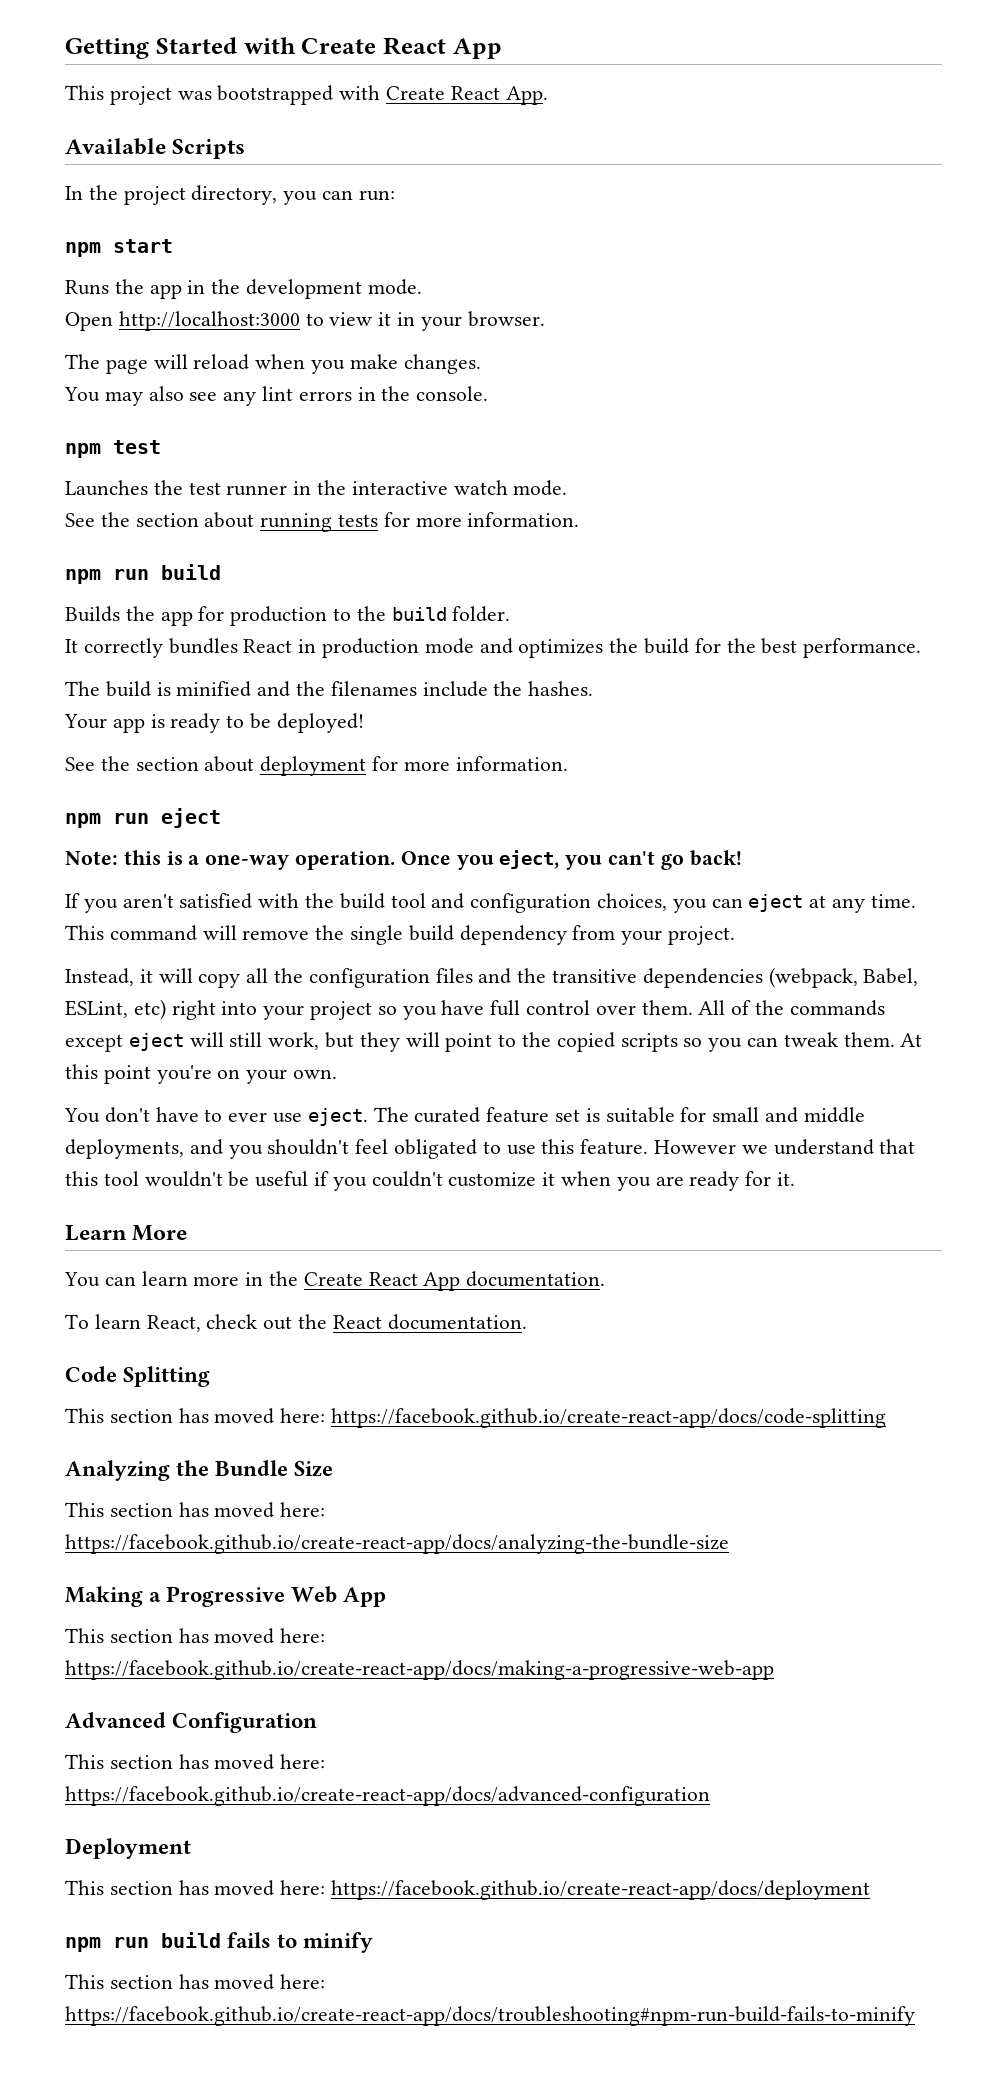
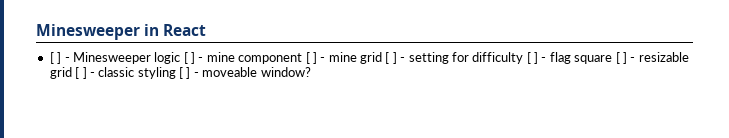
- Getting Started with Create React App
- This project was bootstrapped with Create React App.
- Available Scripts
- In the project directory, you can run:
- npm start
- Runs the app in the development mode.
- Open http://localhost:3000 to view it in your browser.
- The page will reload when you make changes.
- You may also see any lint errors in the console.
- npm test
- Launches the test runner in the interactive watch mode.
- See the section about running tests for more information.
- npm run build
- Builds the app for production to the build folder.
- It correctly bundles React in production mode and optimizes the build for the best performance.
- The build is minified and the filenames include the hashes.
- Your app is ready to be deployed!
- See the section about deployment for more information.
- npm run eject
- Note: this is a one-way operation. Once you eject, you can't go back!
- If you aren't satisfied with the build tool and configuration choices, you can eject at any time. This command will remove the single build dependency from your project.
- Instead, it will copy all the configuration files and the transitive dependencies (webpack, Babel, ESLint, etc) right into your project so you have full control over them. All of the commands except eject will still work, but they will point to the copied scripts so you can tweak them. At this point you're on your own.
- You don't have to ever use eject. The curated feature set is suitable for small and middle deployments, and you shouldn't feel obligated to use this feature. However we understand that this tool wouldn't be useful if you couldn't customize it when you are ready for it.
- Learn More
- You can learn more in the Create React App documentation.
- To learn React, check out the React documentation.
- Code Splitting
- This section has moved here: https://facebook.github.io/create-react-app/docs/code-splitting
- Analyzing the Bundle Size
- This section has moved here: https://facebook.github.io/create-react-app/docs/analyzing-the-bundle-size
- Making a Progressive Web App
- This section has moved here: https://facebook.github.io/create-react-app/docs/making-a-progressive-web-app
- Advanced Configuration
- This section has moved here: https://facebook.github.io/create-react-app/docs/advanced-configuration
- Deployment
- This section has moved here: https://facebook.github.io/create-react-app/docs/deployment
- npm run build fails to minify
- This section has moved here: https://facebook.github.io/create-react-app/docs/troubleshooting#npm-run-build-fails-to-minify
+ Minesweeper in React
+ [ ] - Minesweeper logic [ ] - mine component [ ] - mine grid [ ] - setting for difficulty [ ] - flag square [ ] - resizable grid [ ] - classic styling [ ] - moveable window?

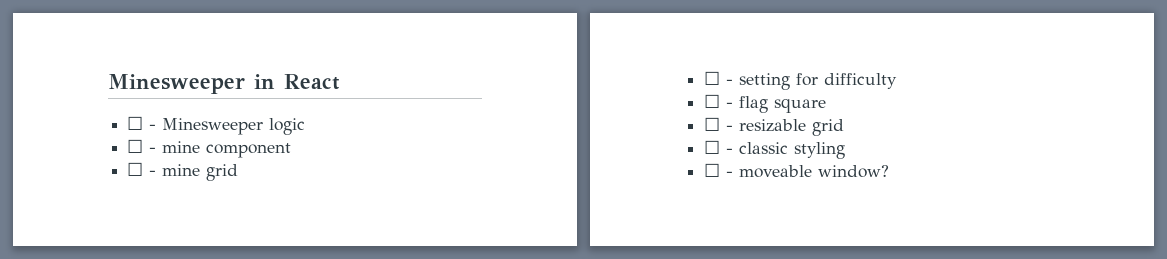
- [ ] - Minesweeper logic [ ] - mine component [ ] - mine grid [ ] - setting for difficulty [ ] - flag square [ ] - resizable grid [ ] - classic styling [ ] - moveable window?
+ ☐ - Minesweeper logic
+ ☐ - mine component
+ ☐ - mine grid
+ ☐ - setting for difficulty
+ ☐ - flag square
+ ☐ - resizable grid
+ ☐ - classic styling
+ ☐ - moveable window?

